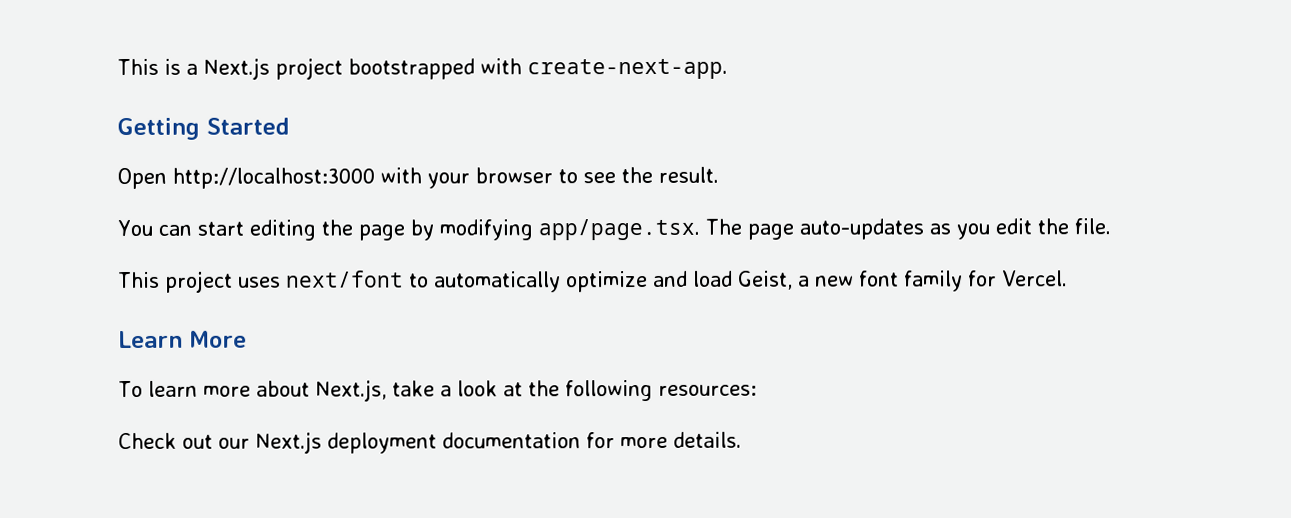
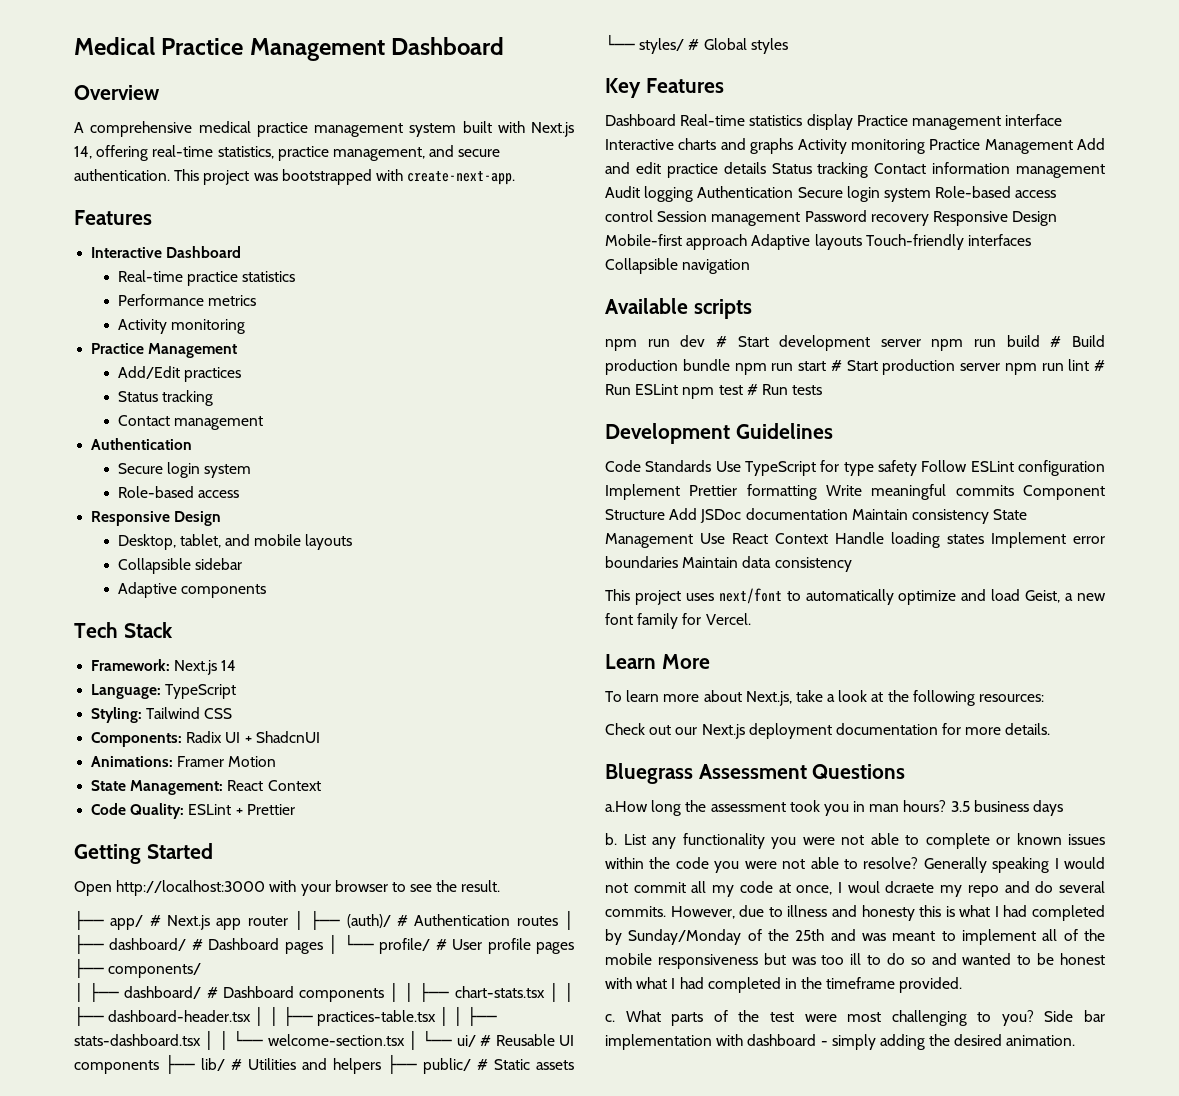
- This is a Next.js project bootstrapped with create-next-app.
+ Medical Practice Management Dashboard
+ Overview
+ A comprehensive medical practice management system built with Next.js 14, offering real-time statistics, practice management, and secure authentication. This project was bootstrapped with create-next-app.
+ Features
+ Interactive Dashboard
+ Real-time practice statistics
+ Performance metrics
+ Activity monitoring
+ Practice Management
+ Add/Edit practices
+ Status tracking
+ Contact management
+ Authentication
+ Secure login system
+ Role-based access
+ Responsive Design
+ Desktop, tablet, and mobile layouts
+ Collapsible sidebar
+ Adaptive components
+ Tech Stack
+ Framework: Next.js 14
+ Language: TypeScript
+ Styling: Tailwind CSS
+ Components: Radix UI + ShadcnUI
+ Animations: Framer Motion
+ State Management: React Context
+ Code Quality: ESLint + Prettier
- You can start editing the page by modifying app/page.tsx. The page auto-updates as you edit the file.
+ ├── app/ # Next.js app router │ ├── (auth)/ # Authentication routes │ ├── dashboard/ # Dashboard pages │ └── profile/ # User profile pages ├── components/
+ │ ├── dashboard/ # Dashboard components │ │ ├── chart-stats.tsx │ │ ├── dashboard-header.tsx │ │ ├── practices-table.tsx │ │ ├── stats-dashboard.tsx │ │ └── welcome-section.tsx │ └── ui/ # Reusable UI components ├── lib/ # Utilities and helpers ├── public/ # Static assets └── styles/ # Global styles
+ Key Features
+ Dashboard Real-time statistics display Practice management interface Interactive charts and graphs Activity monitoring Practice Management Add and edit practice details Status tracking Contact information management Audit logging Authentication Secure login system Role-based access control Session management Password recovery Responsive Design Mobile-first approach Adaptive layouts Touch-friendly interfaces Collapsible navigation
+ Available scripts
+ npm run dev # Start development server npm run build # Build production bundle npm run start # Start production server npm run lint # Run ESLint npm test # Run tests
+ Development Guidelines
+ Code Standards Use TypeScript for type safety Follow ESLint configuration Implement Prettier formatting Write meaningful commits Component Structure Add JSDoc documentation Maintain consistency State Management Use React Context Handle loading states Implement error boundaries Maintain data consistency
+ Bluegrass Assessment Questions
+ a.How long the assessment took you in man hours? 3.5 business days
+ b. List any functionality you were not able to complete or known issues within the code you were not able to resolve? Generally speaking I would not commit all my code at once, I woul dcraete my repo and do several commits. However, due to illness and honesty this is what I had completed by Sunday/Monday of the 25th and was meant to implement all of the mobile responsiveness but was too ill to do so and wanted to be honest with what I had completed in the timeframe provided.
+ c. What parts of the test were most challenging to you? Side bar implementation with dashboard - simply adding the desired animation.

